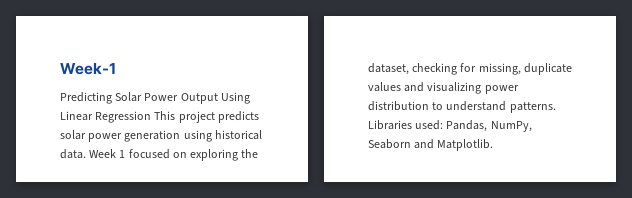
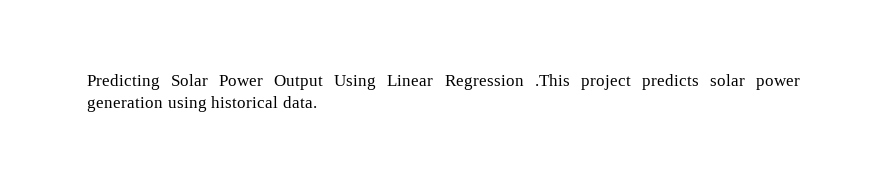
- Week-1
- Predicting Solar Power Output Using Linear Regression This project predicts solar power generation using historical data. Week 1 focused on exploring the dataset, checking for missing, duplicate values and visualizing power distribution to understand patterns. Libraries used: Pandas, NumPy, Seaborn and Matplotlib.
+ Predicting Solar Power Output Using Linear Regression .This project predicts solar power generation using historical data.

